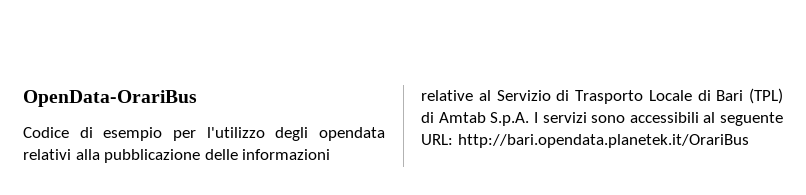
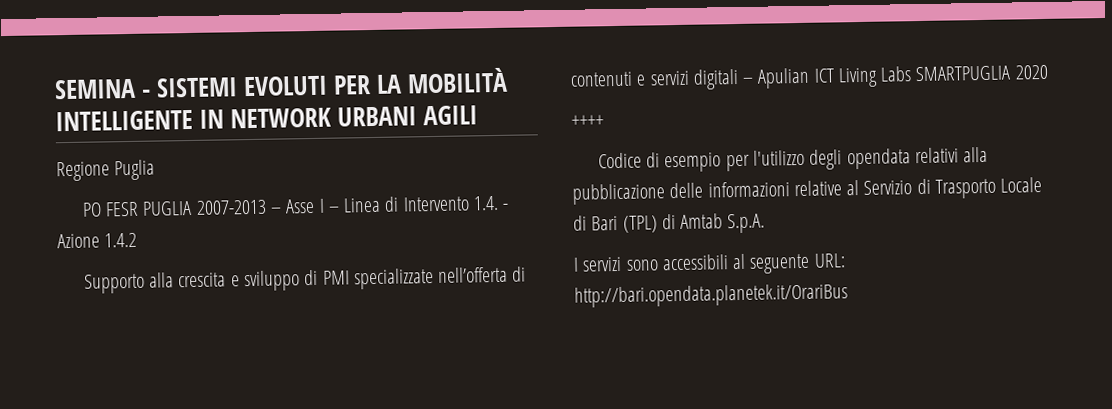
- OpenData-OrariBus
+ SEMINA - SISTEMI EVOLUTI PER LA MOBILITÀ INTELLIGENTE IN NETWORK URBANI AGILI
+ Regione Puglia
+ PO FESR PUGLIA 2007-2013 – Asse I – Linea di Intervento 1.4. - Azione 1.4.2
+ Supporto alla crescita e sviluppo di PMI specializzate nell’offerta di contenuti e servizi digitali – Apulian ICT Living Labs SMARTPUGLIA 2020
+ ++++
- Codice di esempio per l'utilizzo degli opendata relativi alla pubblicazione delle informazioni relative al Servizio di Trasporto Locale di Bari (TPL) di Amtab S.p.A. I servizi sono accessibili al seguente URL: http://bari.opendata.planetek.it/OrariBus
+ Codice di esempio per l'utilizzo degli opendata relativi alla pubblicazione delle informazioni relative al Servizio di Trasporto Locale di Bari (TPL) di Amtab S.p.A.
+ I servizi sono accessibili al seguente URL: http://bari.opendata.planetek.it/OrariBus

